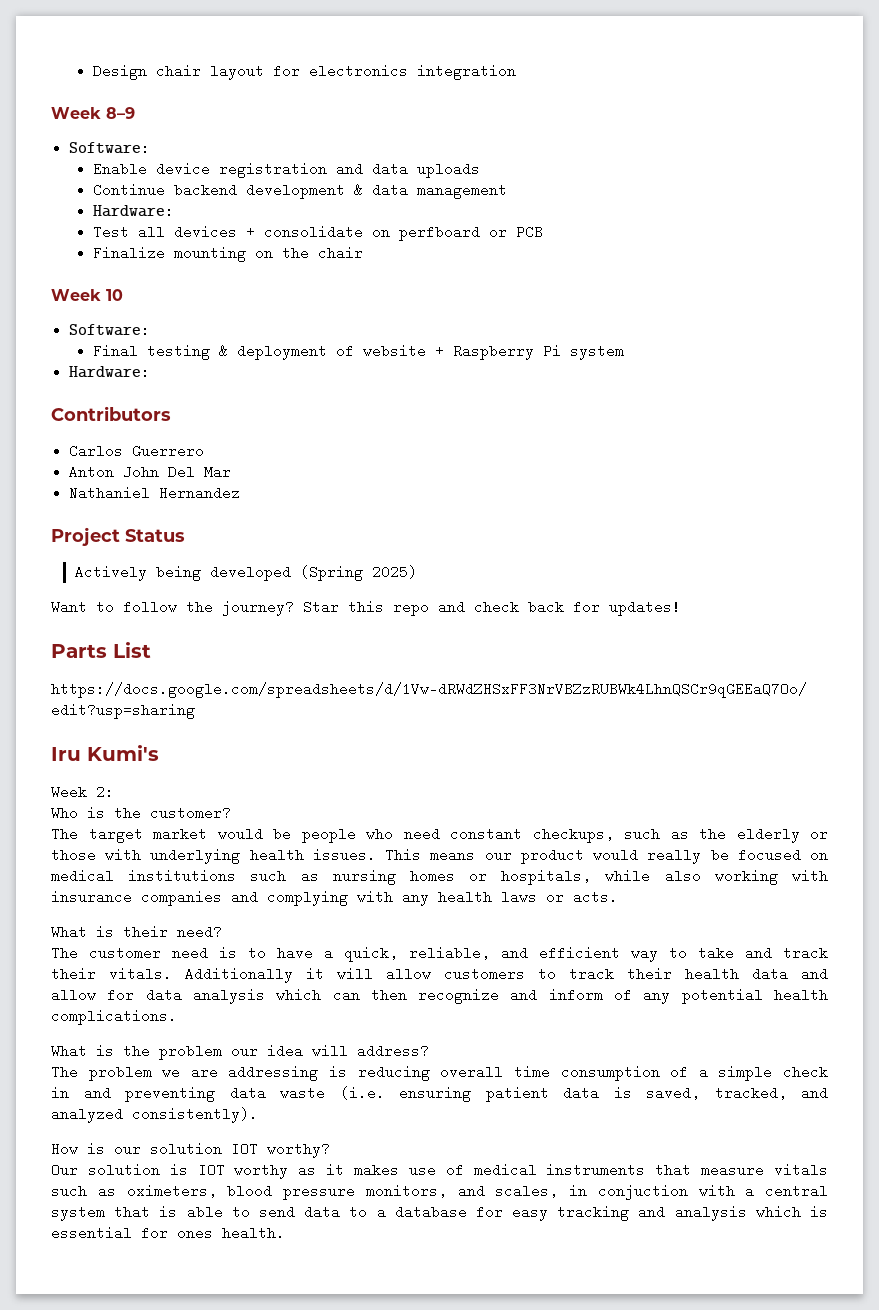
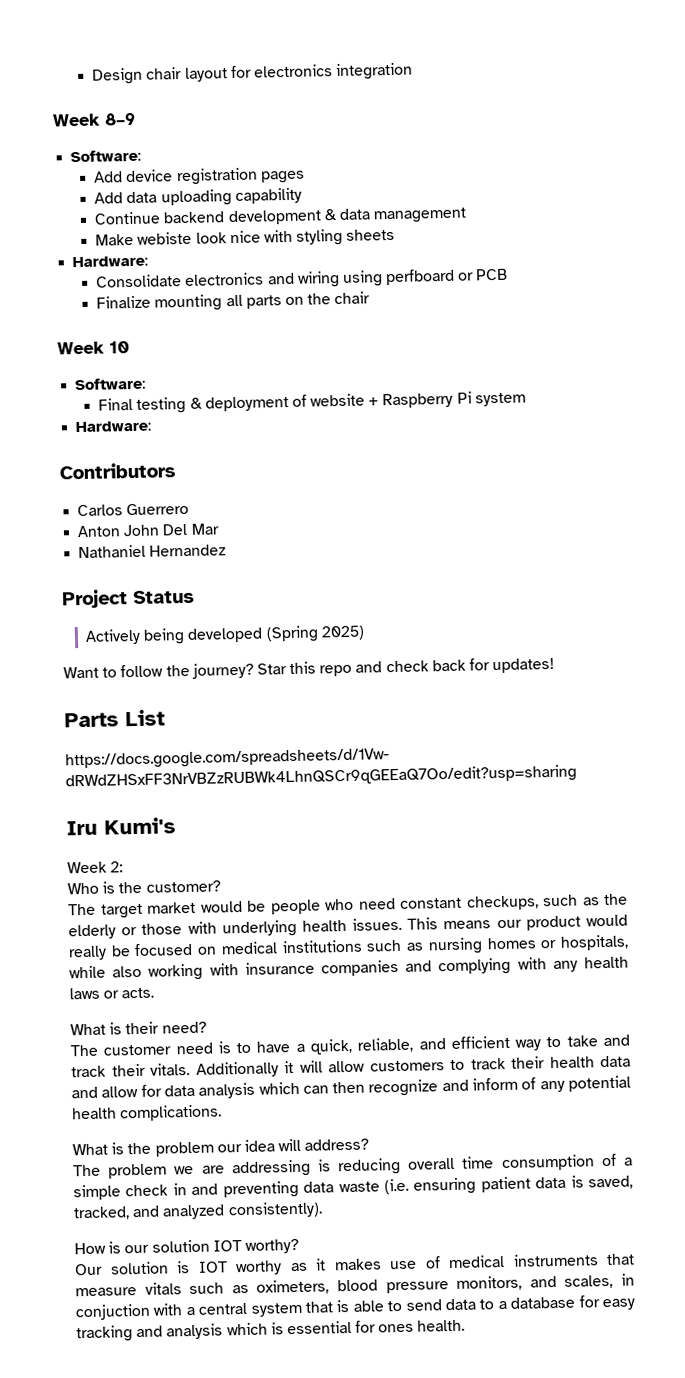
- Enable device registration and data uploads
+ Add device registration pages
+ Add data uploading capability
  Continue backend development & data management
+ Make webiste look nice with styling sheets
  Hardware:
- Test all devices + consolidate on perfboard or PCB
+ Consolidate electronics and wiring using perfboard or PCB
- Finalize mounting on the chair
+ Finalize mounting all parts on the chair

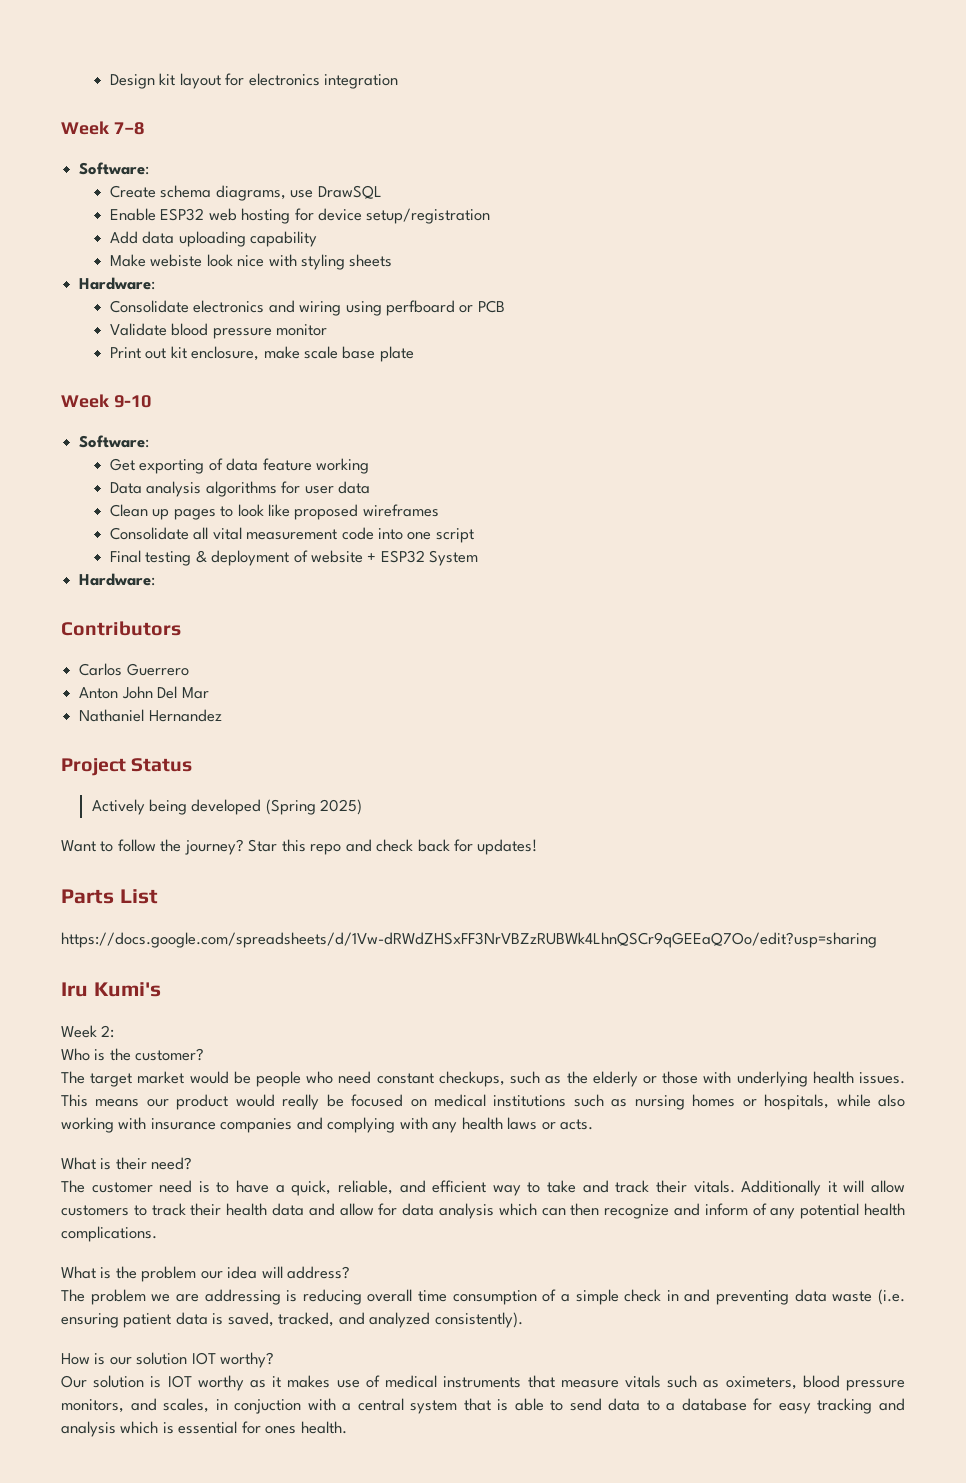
- Design chair layout for electronics integration
+ Design kit layout for electronics integration
- Week 8–9
+ Week 7–8
  Software:
- Add device registration pages
+ Create schema diagrams, use DrawSQL
+ Enable ESP32 web hosting for device setup/registration
  Add data uploading capability
- Continue backend development & data management
- Finalize mounting all parts on the chair
- Week 10
+ Validate blood pressure monitor
+ Print out kit enclosure, make scale base plate
+ Week 9-10
  Software:
+ Get exporting of data feature working
+ Data analysis algorithms for user data
+ Clean up pages to look like proposed wireframes
+ Consolidate all vital measurement code into one script
- Final testing & deployment of website + Raspberry Pi system
+ Final testing & deployment of website + ESP32 System

